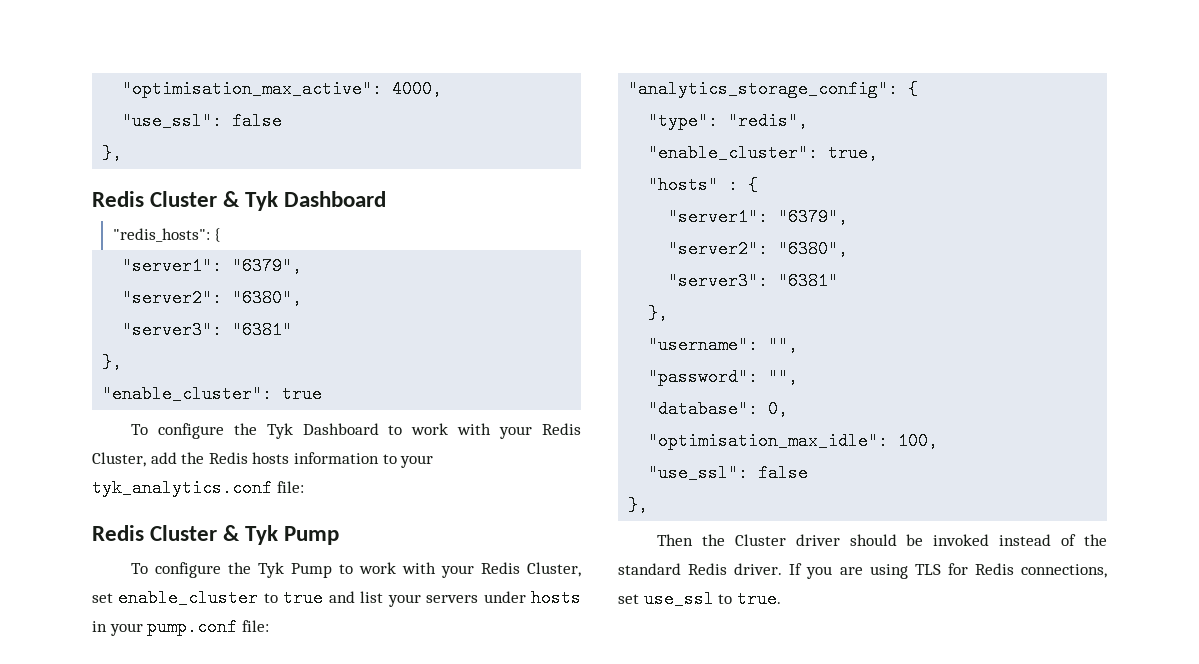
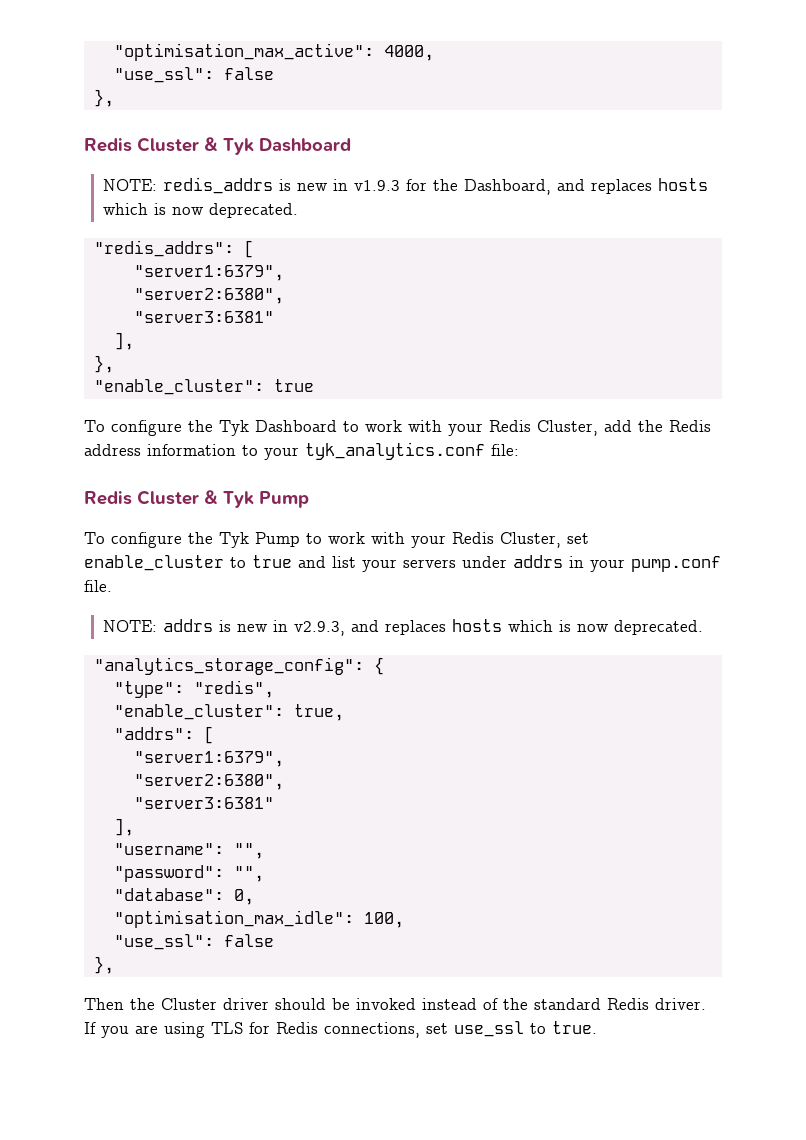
- "redis_hosts": {
- "server1": "6379",
- "server2": "6380",
- "server3": "6381"
+ NOTE: redis_addrs is new in v1.9.3 for the Dashboard, and replaces hosts which is now deprecated.
+ "redis_addrs": [
+ "server1:6379",
+ "server2:6380",
+ "server3:6381"
+ ],
- To configure the Tyk Dashboard to work with your Redis Cluster, add the Redis hosts information to your tyk_analytics.conf file:
+ To configure the Tyk Dashboard to work with your Redis Cluster, add the Redis address information to your tyk_analytics.conf file:
- To configure the Tyk Pump to work with your Redis Cluster, set enable_cluster to true and list your servers under hosts in your pump.conf file:
+ To configure the Tyk Pump to work with your Redis Cluster, set enable_cluster to true and list your servers under addrs in your pump.conf file.
+ NOTE: addrs is new in v2.9.3, and replaces hosts which is now deprecated.
- "hosts" : {
- "server1": "6379",
- "server2": "6380",
- "server3": "6381"
- },
+ "addrs": [
+ "server1:6379",
+ "server2:6380",
+ "server3:6381"
+ ],

